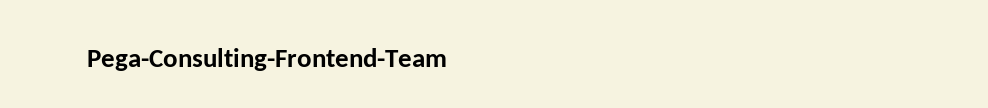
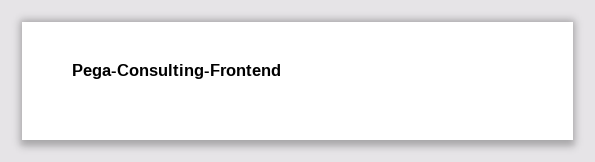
- Pega-Consulting-Frontend-Team
+ Pega-Consulting-Frontend

